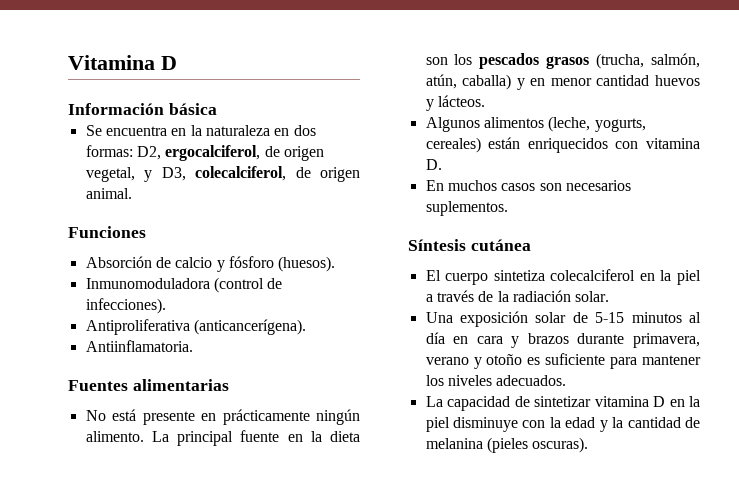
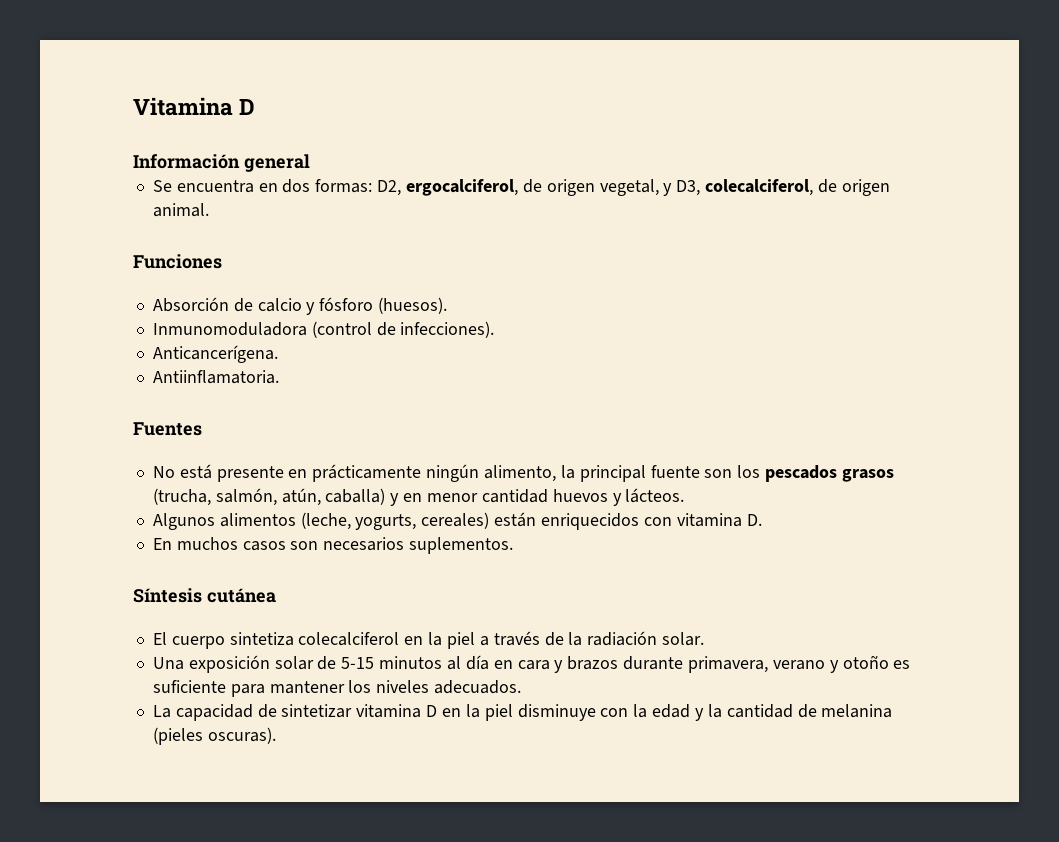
- Información básica
+ Información general
- Se encuentra en la naturaleza en dos formas: D2, ergocalciferol, de origen vegetal, y D3, colecalciferol, de origen animal.
+ Se encuentra en dos formas: D2, ergocalciferol, de origen vegetal, y D3, colecalciferol, de origen animal.
- Antiproliferativa (anticancerígena).
+ Anticancerígena.
- Fuentes alimentarias
+ Fuentes
- No está presente en prácticamente ningún alimento. La principal fuente en la dieta son los pescados grasos (trucha, salmón, atún, caballa) y en menor cantidad huevos y lácteos.
+ No está presente en prácticamente ningún alimento, la principal fuente son los pescados grasos (trucha, salmón, atún, caballa) y en menor cantidad huevos y lácteos.

